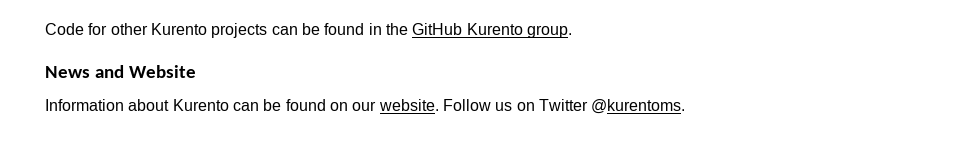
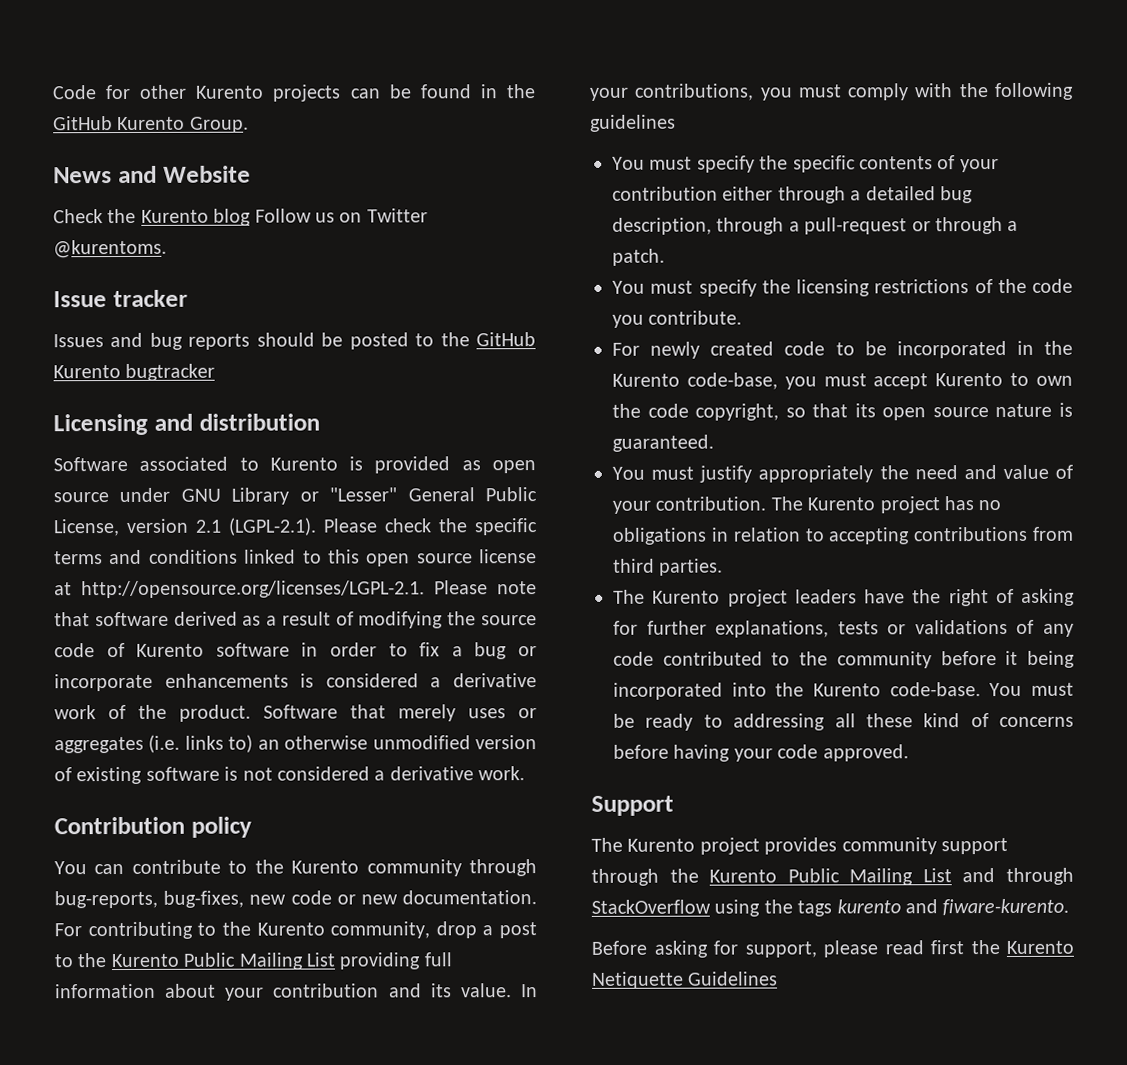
- Code for other Kurento projects can be found in the GitHub Kurento group.
+ Code for other Kurento projects can be found in the GitHub Kurento Group.
- Information about Kurento can be found on our website. Follow us on Twitter @kurentoms.
+ Check the Kurento blog Follow us on Twitter @kurentoms.
+ Issue tracker
+ Issues and bug reports should be posted to the GitHub Kurento bugtracker
+ Licensing and distribution
+ Software associated to Kurento is provided as open source under GNU Library or "Lesser" General Public License, version 2.1 (LGPL-2.1). Please check the specific terms and conditions linked to this open source license at http://opensource.org/licenses/LGPL-2.1. Please note that software derived as a result of modifying the source code of Kurento software in order to fix a bug or incorporate enhancements is considered a derivative work of the product. Software that merely uses or aggregates (i.e. links to) an otherwise unmodified version of existing software is not considered a derivative work.
+ Contribution policy
+ You can contribute to the Kurento community through bug-reports, bug-fixes, new code or new documentation. For contributing to the Kurento community, drop a post to the Kurento Public Mailing List providing full information about your contribution and its value. In your contributions, you must comply with the following guidelines
+ You must specify the specific contents of your contribution either through a detailed bug description, through a pull-request or through a patch.
+ You must specify the licensing restrictions of the code you contribute.
+ For newly created code to be incorporated in the Kurento code-base, you must accept Kurento to own the code copyright, so that its open source nature is guaranteed.
+ You must justify appropriately the need and value of your contribution. The Kurento project has no obligations in relation to accepting contributions from third parties.
+ The Kurento project leaders have the right of asking for further explanations, tests or validations of any code contributed to the community before it being incorporated into the Kurento code-base. You must be ready to addressing all these kind of concerns before having your code approved.
+ Support
+ The Kurento project provides community support through the Kurento Public Mailing List and through StackOverflow using the tags kurento and fiware-kurento.
+ Before asking for support, please read first the Kurento Netiquette Guidelines

